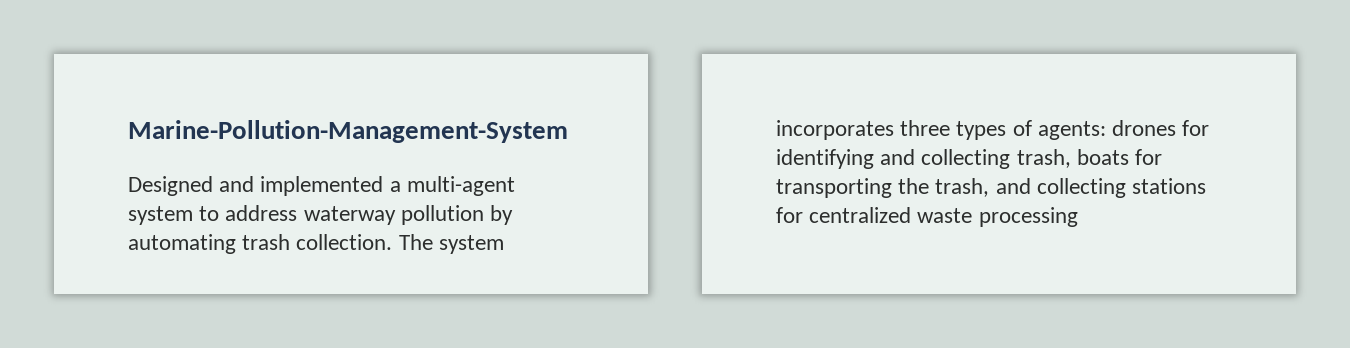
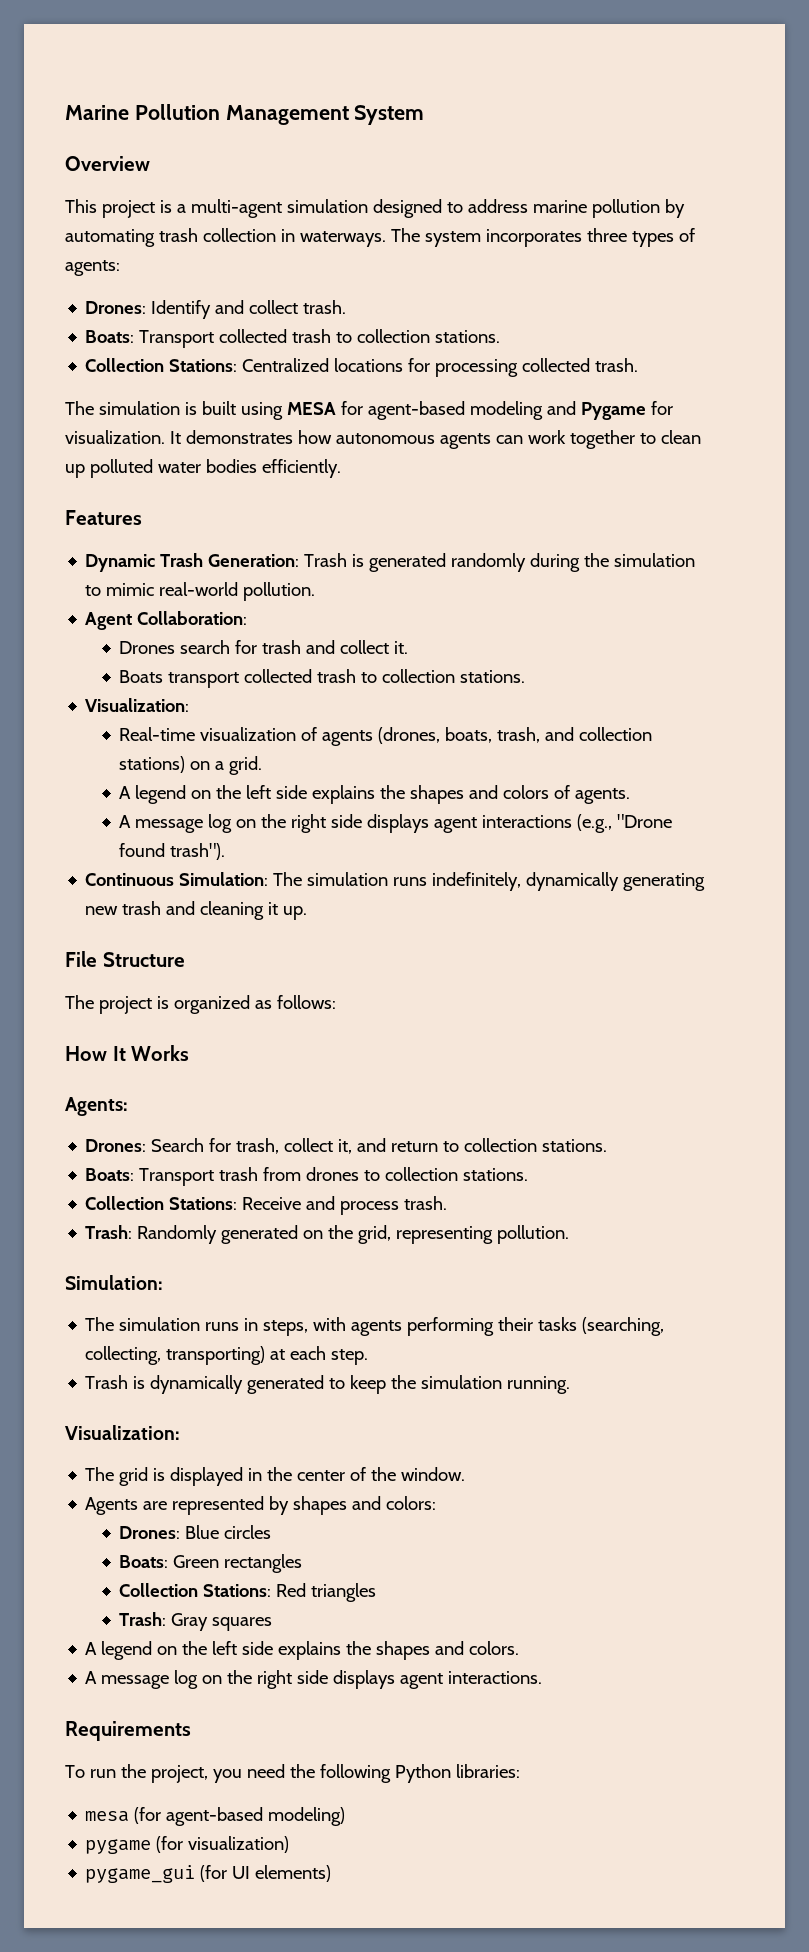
- Marine-Pollution-Management-System
- Designed and implemented a multi-agent system to address waterway pollution by automating trash collection.
+ Marine Pollution Management System
+ Overview
+ This project is a multi-agent simulation designed to address marine pollution by automating trash collection in waterways.
- The system incorporates three types of agents: drones for identifying and collecting trash, boats for transporting the trash, and collecting stations for centralized waste processing
+ The system incorporates three types of agents:
+ Drones: Identify and collect trash.
+ Boats: Transport collected trash to collection stations.
+ Collection Stations: Centralized locations for processing collected trash.
+ The simulation is built using MESA for agent-based modeling and Pygame for visualization. It demonstrates how autonomous agents can work together to clean up polluted water bodies efficiently.
+ Features
+ Dynamic Trash Generation: Trash is generated randomly during the simulation to mimic real-world pollution.
+ Agent Collaboration:
+ Drones search for trash and collect it.
+ Boats transport collected trash to collection stations.
+ Visualization:
+ Real-time visualization of agents (drones, boats, trash, and collection stations) on a grid.
+ A legend on the left side explains the shapes and colors of agents.
+ A message log on the right side displays agent interactions (e.g., "Drone found trash").
+ Continuous Simulation: The simulation runs indefinitely, dynamically generating new trash and cleaning it up.
+ File Structure
+ The project is organized as follows:
+ How It Works
+ Agents:
+ Drones: Search for trash, collect it, and return to collection stations.
+ Boats: Transport trash from drones to collection stations.
+ Collection Stations: Receive and process trash.
+ Trash: Randomly generated on the grid, representing pollution.
+ Simulation:
+ The simulation runs in steps, with agents performing their tasks (searching, collecting, transporting) at each step.
+ Trash is dynamically generated to keep the simulation running.
+ Visualization:
+ The grid is displayed in the center of the window.
+ Agents are represented by shapes and colors:
+ Drones: Blue circles
+ Boats: Green rectangles
+ Collection Stations: Red triangles
+ Trash: Gray squares
+ A legend on the left side explains the shapes and colors.
+ A message log on the right side displays agent interactions.
+ Requirements
+ To run the project, you need the following Python libraries:
+ mesa (for agent-based modeling)
+ pygame (for visualization)
+ pygame_gui (for UI elements)

